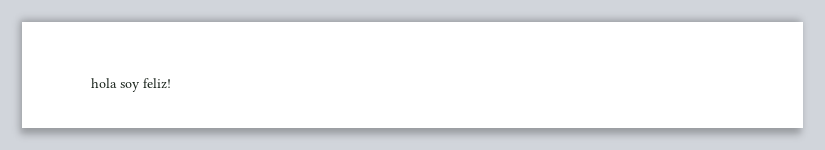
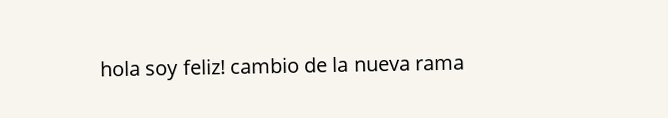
- hola soy feliz!
+ hola soy feliz! cambio de la nueva rama

